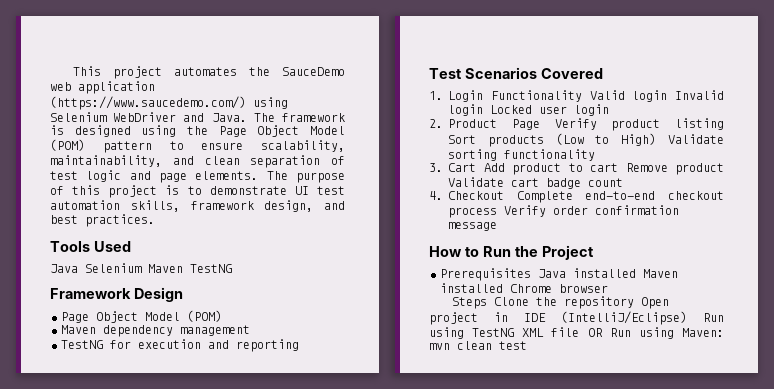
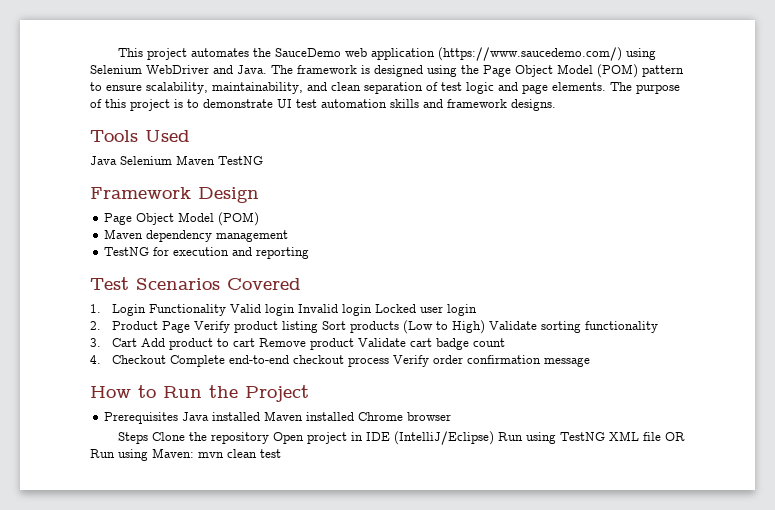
- The purpose of this project is to demonstrate UI test automation skills, framework design, and best practices.
+ The purpose of this project is to demonstrate UI test automation skills and framework designs.

